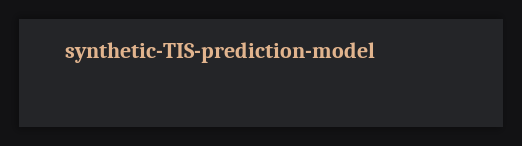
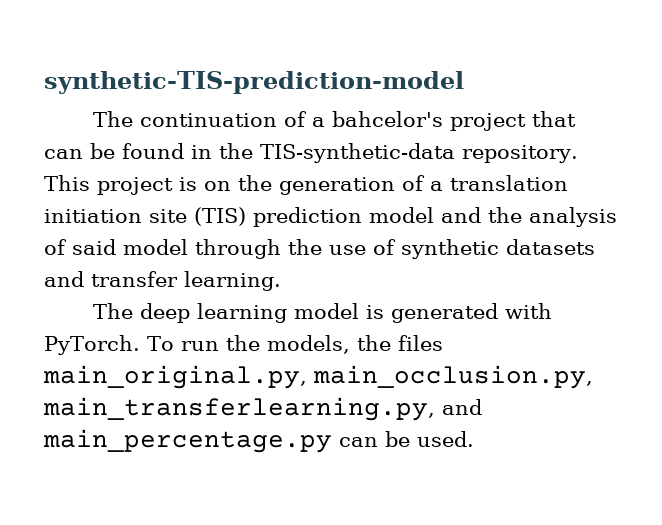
+ The continuation of a bahcelor's project that can be found in the TIS-synthetic-data repository. This project is on the generation of a translation initiation site (TIS) prediction model and the analysis of said model through the use of synthetic datasets and transfer learning.
+ The deep learning model is generated with PyTorch. To run the models, the files main_original.py, main_occlusion.py, main_transferlearning.py, and main_percentage.py can be used.

